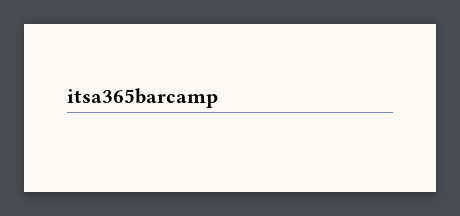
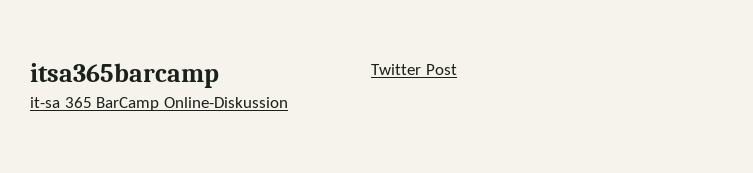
+ it-sa 365 BarCamp Online-Diskussion Twitter Post

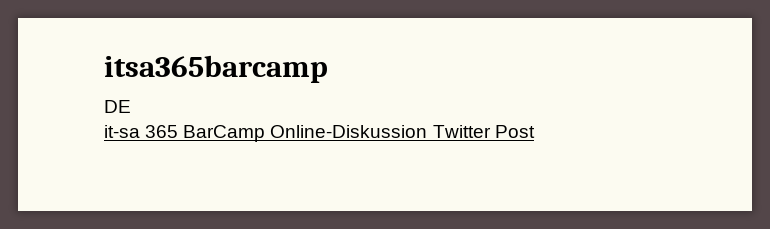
+ DE

